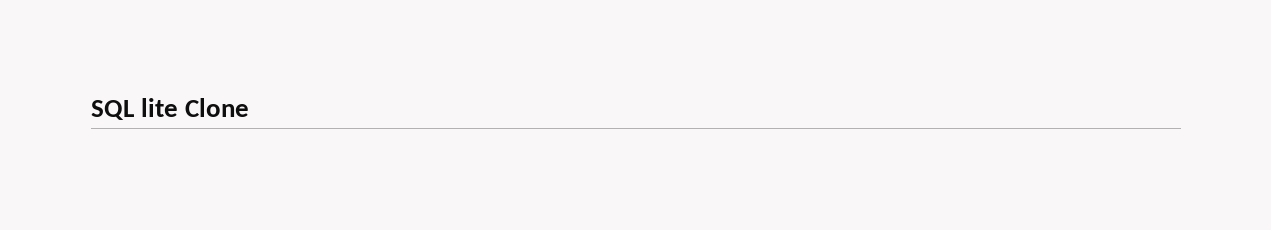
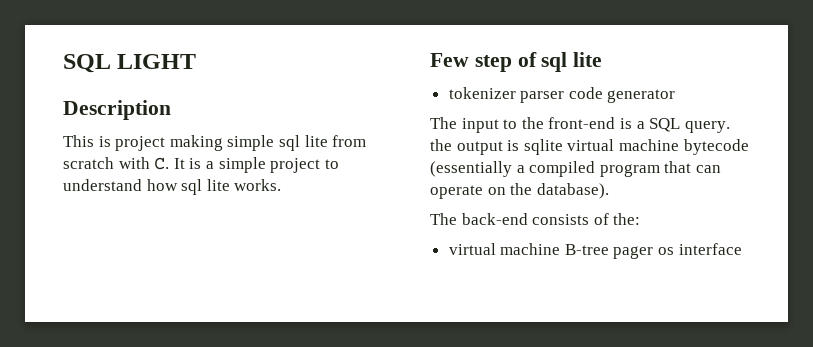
- SQL lite Clone
+ SQL LIGHT
+ Description
+ This is project making simple sql lite from scratch with C. It is a simple project to understand how sql lite works.
+ Few step of sql lite
+ tokenizer parser code generator
+ The input to the front-end is a SQL query. the output is sqlite virtual machine bytecode (essentially a compiled program that can operate on the database).
+ The back-end consists of the:
+ virtual machine B-tree pager os interface

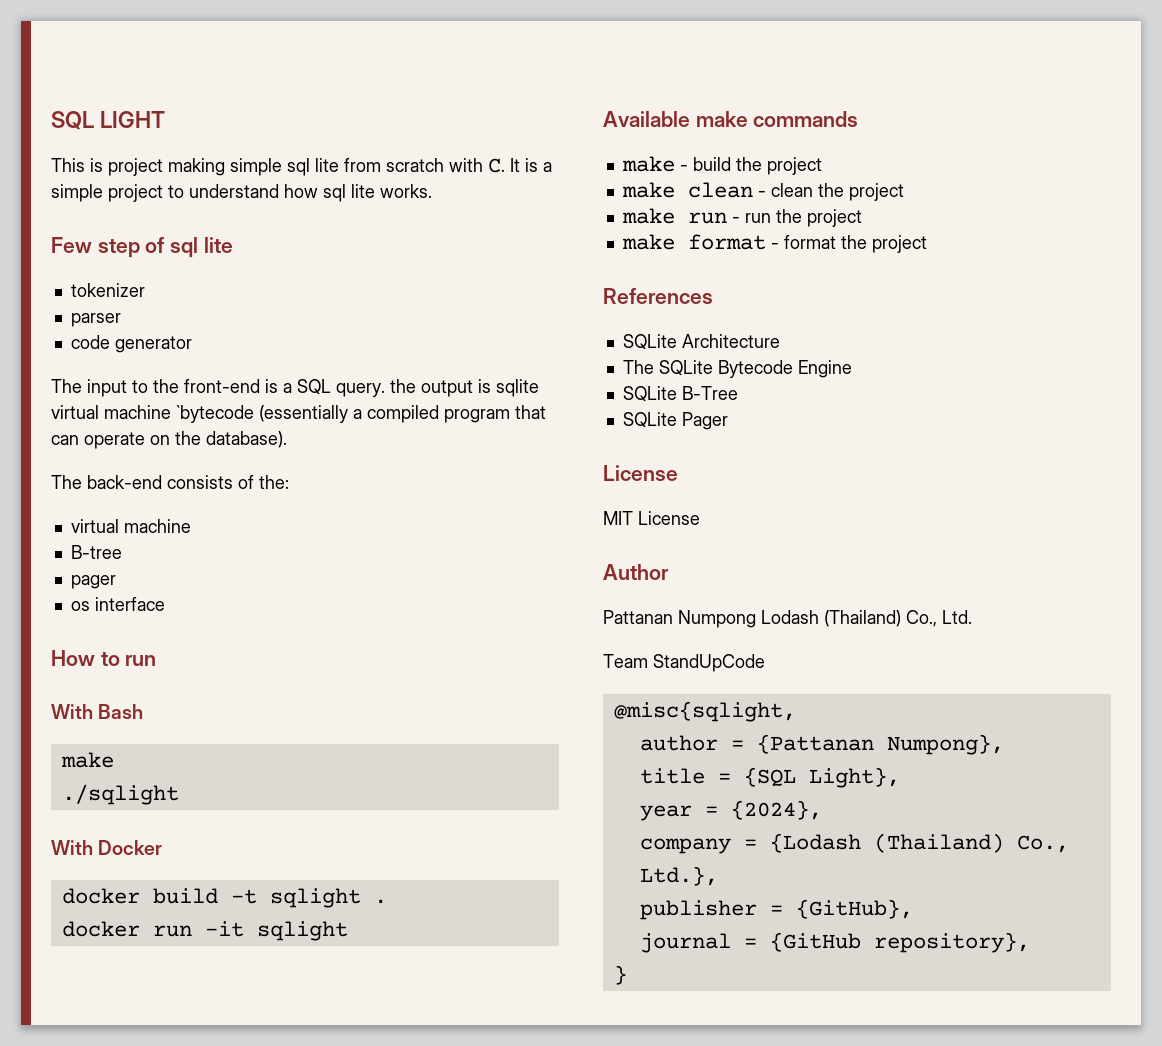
- Description
- tokenizer parser code generator
+ tokenizer
+ parser
+ code generator
- The input to the front-end is a SQL query. the output is sqlite virtual machine bytecode (essentially a compiled program that can operate on the database).
+ The input to the front-end is a SQL query. the output is sqlite virtual machine `bytecode (essentially a compiled program that can operate on the database).
  The back-end consists of the:
- virtual machine B-tree pager os interface
+ virtual machine
+ B-tree
+ pager
+ os interface
+ How to run
+ With Bash
+ make
+ ./sqlight
+ With Docker
+ docker build -t sqlight .
+ docker run -it sqlight
+ Available make commands
+ make - build the project
+ make clean - clean the project
+ make run - run the project
+ make format - format the project
+ References
+ SQLite Architecture
+ The SQLite Bytecode Engine
+ SQLite B-Tree
+ SQLite Pager
+ License
+ MIT License
+ Author
+ Pattanan Numpong Lodash (Thailand) Co., Ltd.
+ Team StandUpCode
+ @misc{sqlight,
+ author = {Pattanan Numpong},
+ title = {SQL Light},
+ year = {2024},
+ company = {Lodash (Thailand) Co., Ltd.},
+ publisher = {GitHub},
+ journal = {GitHub repository},
+ }

